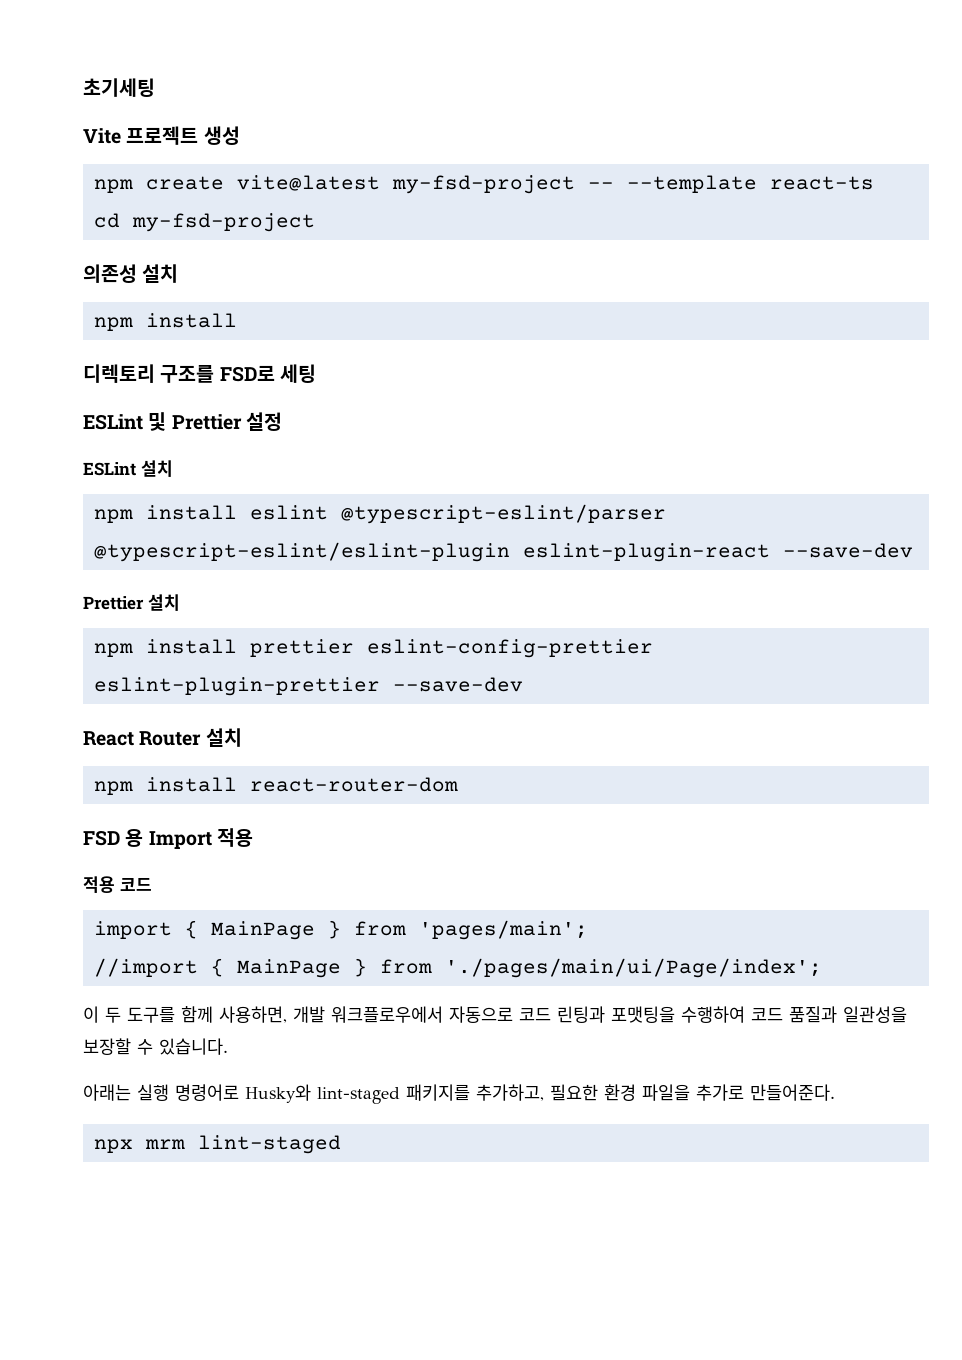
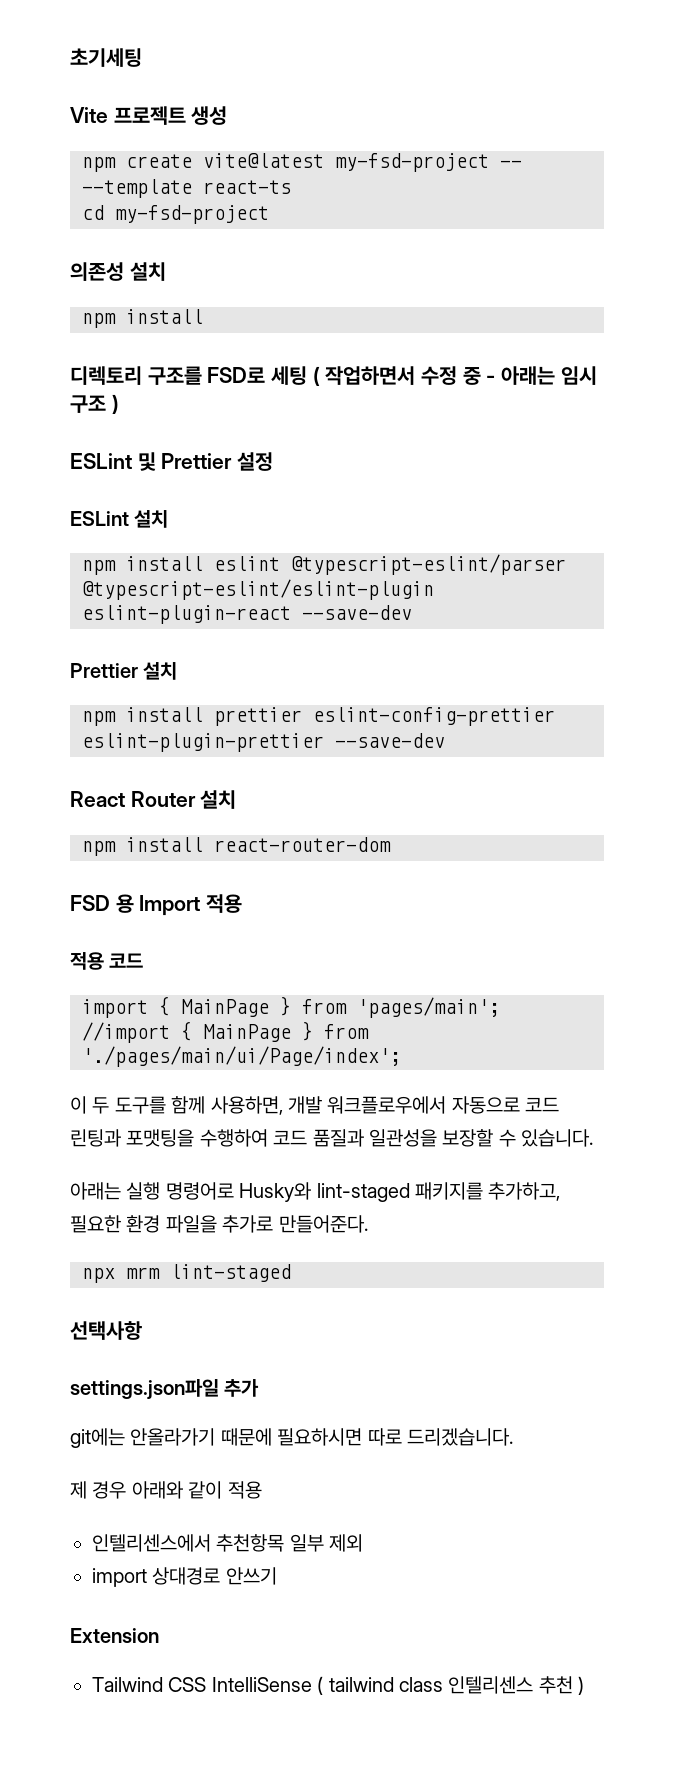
- 디렉토리 구조를 FSD로 세팅
+ 디렉토리 구조를 FSD로 세팅 ( 작업하면서 수정 중 - 아래는 임시 구조 )
+ 선택사항
+ settings.json파일 추가
+ git에는 안올라가기 때문에 필요하시면 따로 드리겠습니다.
+ 제 경우 아래와 같이 적용
+ 인텔리센스에서 추천항목 일부 제외
+ import 상대경로 안쓰기
+ Extension
+ Tailwind CSS IntelliSense ( tailwind class 인텔리센스 추천 )

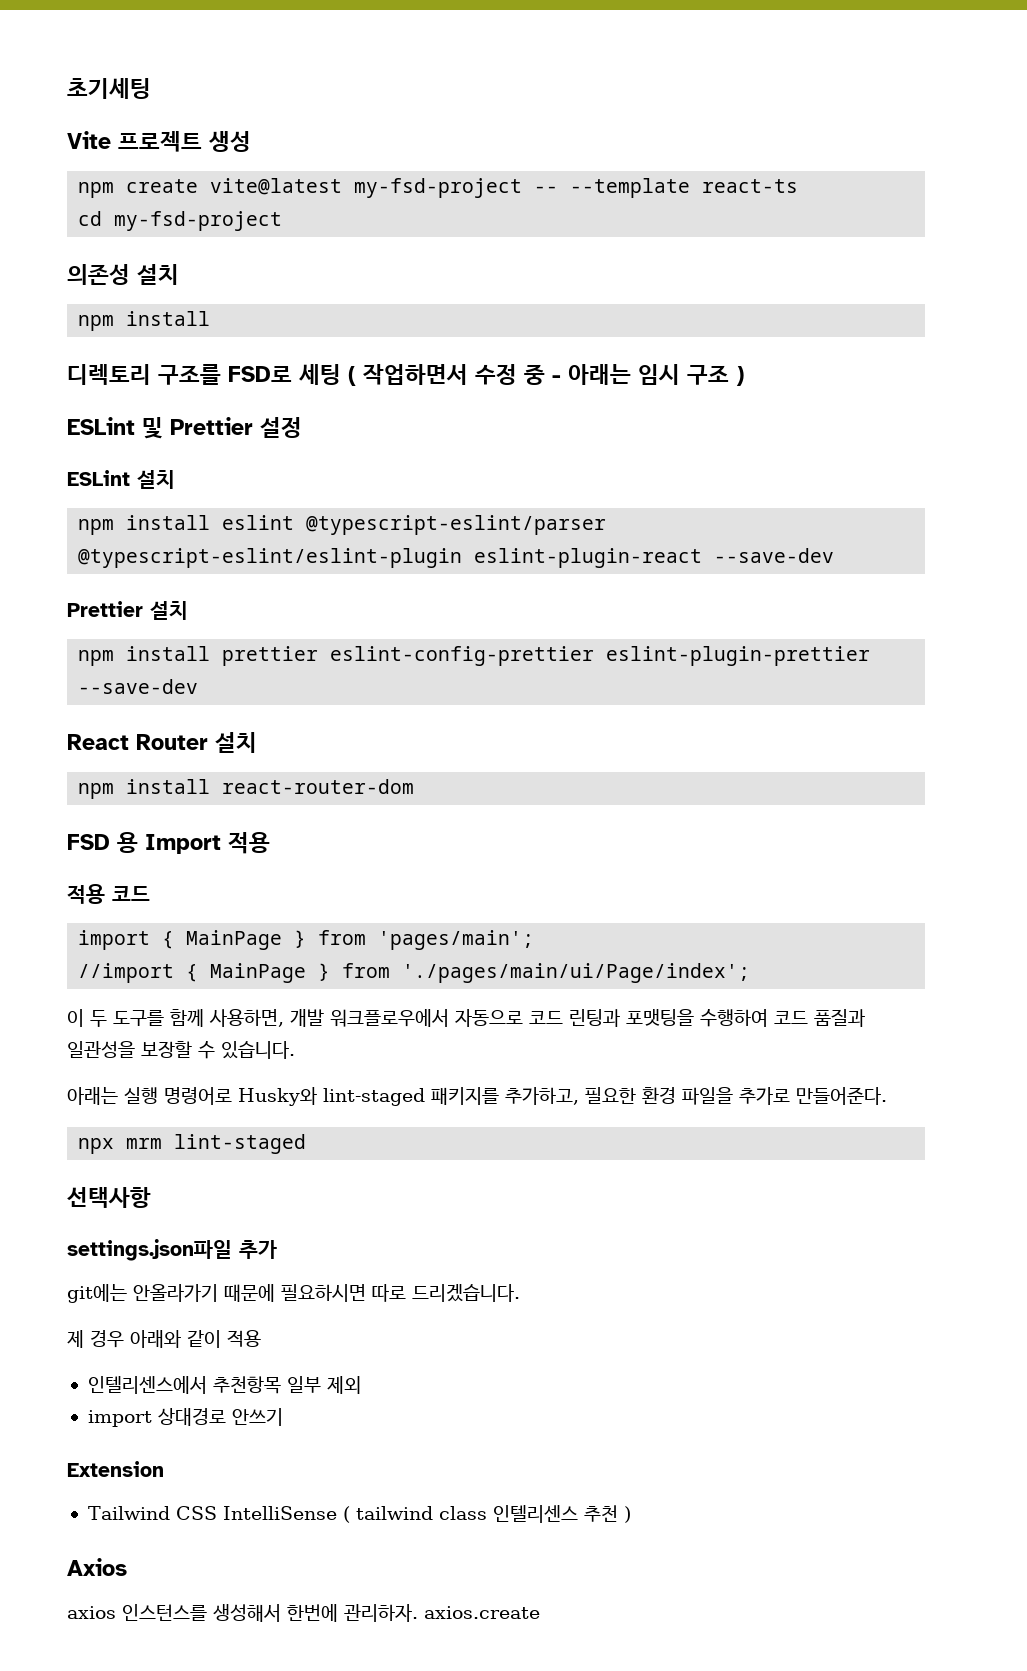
+ Axios
+ axios 인스턴스를 생성해서 한번에 관리하자. axios.create

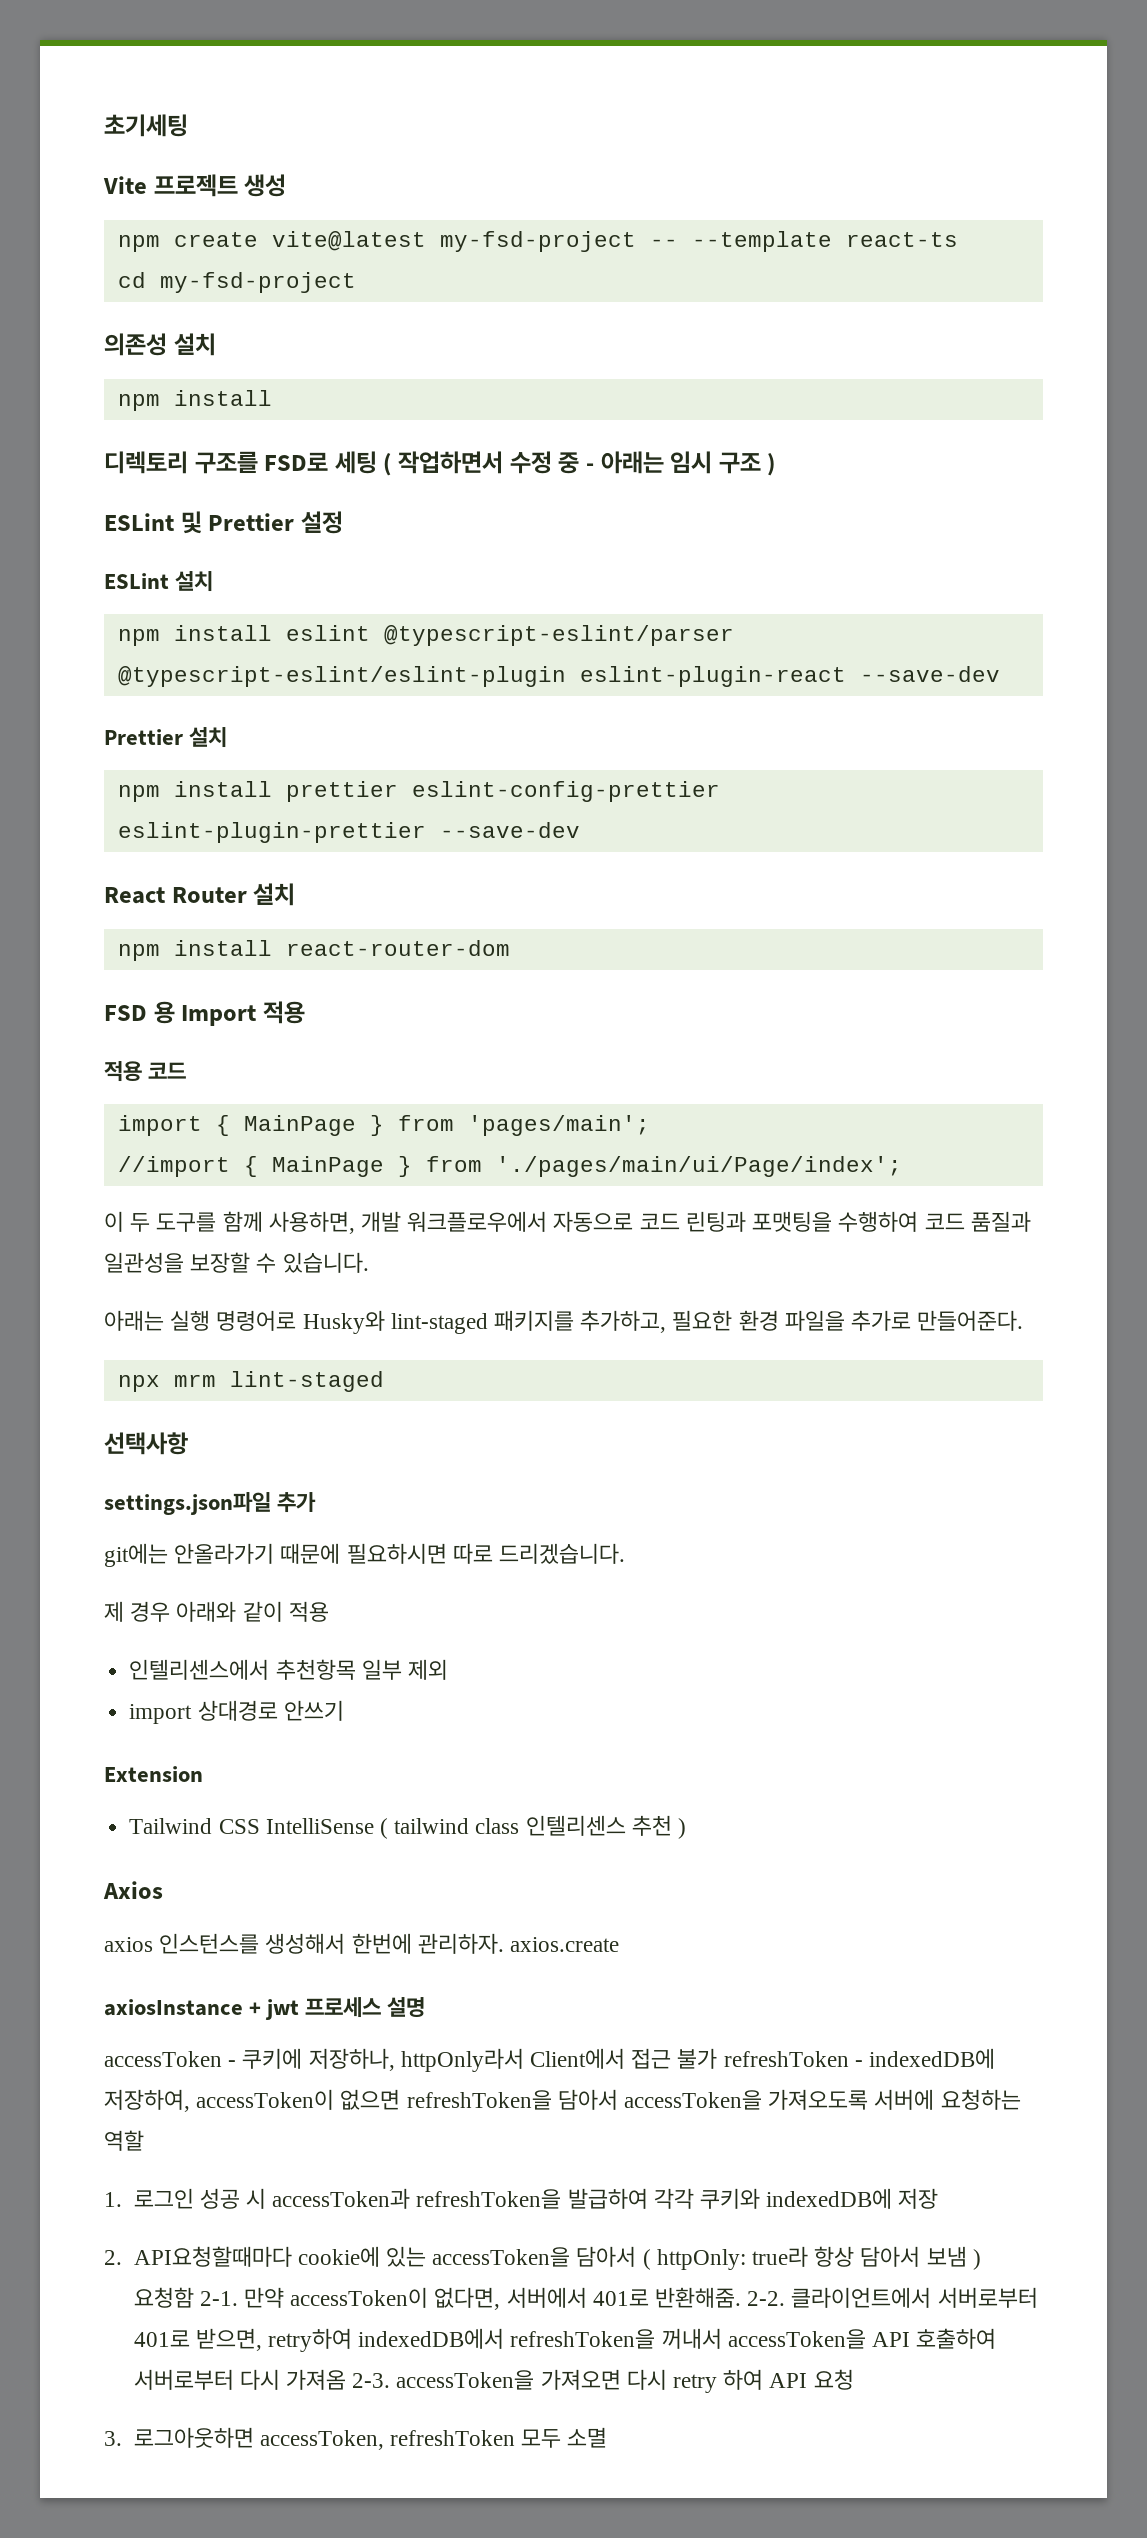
+ axiosInstance + jwt 프로세스 설명
+ accessToken - 쿠키에 저장하나, httpOnly라서 Client에서 접근 불가 refreshToken - indexedDB에 저장하여, accessToken이 없으면 refreshToken을 담아서 accessToken을 가져오도록 서버에 요청하는 역할
+ 1. 로그인 성공 시 accessToken과 refreshToken을 발급하여 각각 쿠키와 indexedDB에 저장
+ 2. API요청할때마다 cookie에 있는 accessToken을 담아서 ( httpOnly: true라 항상 담아서 보냄 ) 요청함 2-1. 만약 accessToken이 없다면, 서버에서 401로 반환해줌. 2-2. 클라이언트에서 서버로부터 401로 받으면, retry하여 indexedDB에서 refreshToken을 꺼내서 accessToken을 API 호출하여 서버로부터 다시 가져옴 2-3. accessToken을 가져오면 다시 retry 하여 API 요청
+ 3. 로그아웃하면 accessToken, refreshToken 모두 소멸

